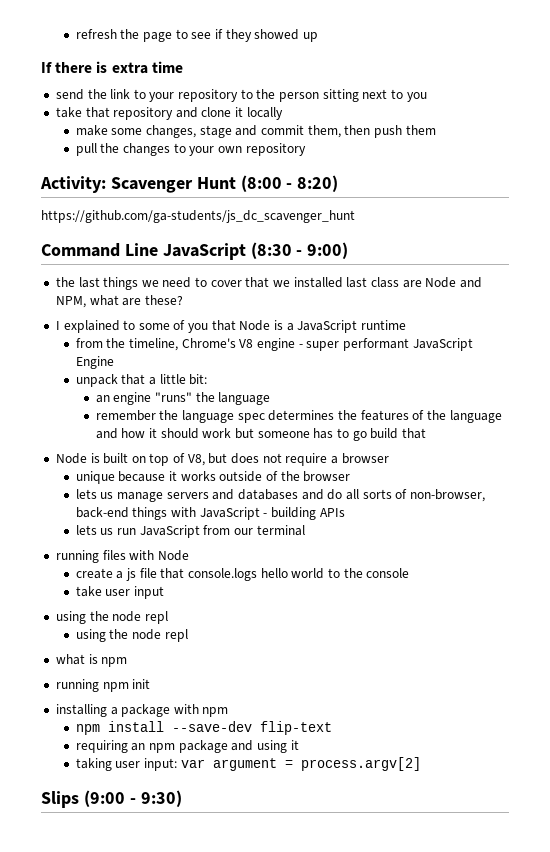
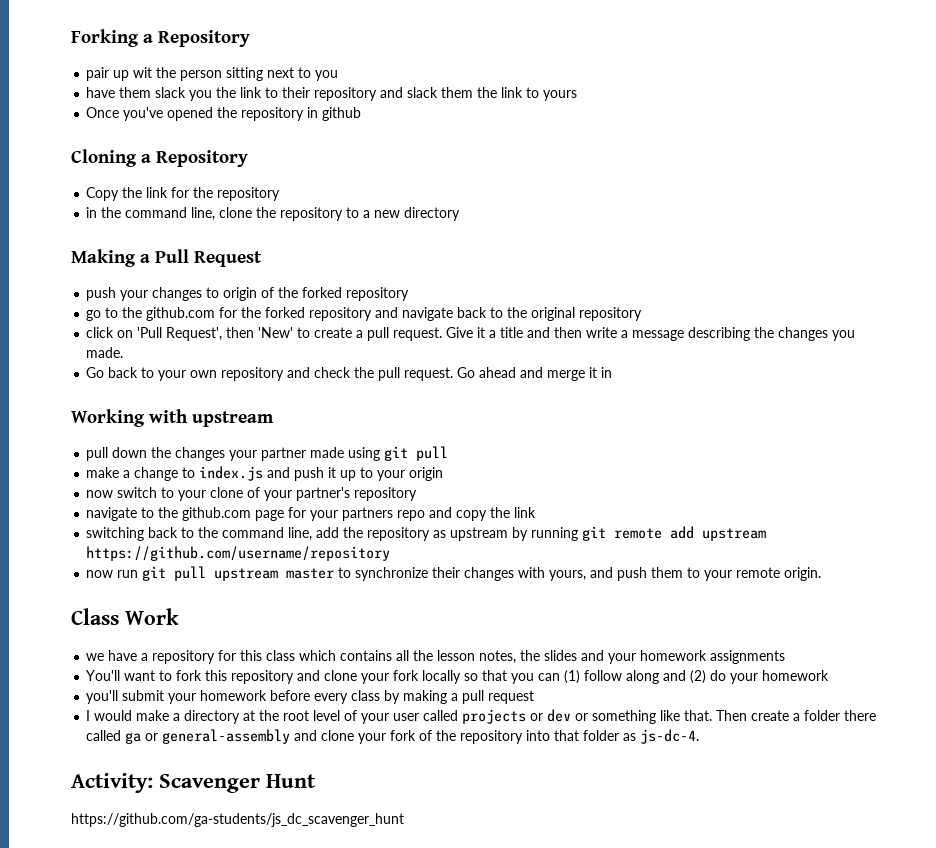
- refresh the page to see if they showed up
- If there is extra time
- send the link to your repository to the person sitting next to you
+ Forking a Repository
+ pair up wit the person sitting next to you
- take that repository and clone it locally
- make some changes, stage and commit them, then push them
- pull the changes to your own repository
- Activity: Scavenger Hunt (8:00 - 8:20)
+ have them slack you the link to their repository and slack them the link to yours
+ Once you've opened the repository in github
+ Cloning a Repository
+ Copy the link for the repository
+ in the command line, clone the repository to a new directory
+ Making a Pull Request
+ push your changes to origin of the forked repository
+ go to the github.com for the forked repository and navigate back to the original repository
+ click on 'Pull Request', then 'New' to create a pull request. Give it a title and then write a message describing the changes you made.
+ Go back to your own repository and check the pull request. Go ahead and merge it in
+ Working with upstream
+ pull down the changes your partner made using git pull
+ make a change to index.js and push it up to your origin
+ now switch to your clone of your partner's repository
+ navigate to the github.com page for your partners repo and copy the link
+ switching back to the command line, add the repository as upstream by running git remote add upstream https://github.com/username/repository
+ now run git pull upstream master to synchronize their changes with yours, and push them to your remote origin.
+ Class Work
+ we have a repository for this class which contains all the lesson notes, the slides and your homework assignments
+ You'll want to fork this repository and clone your fork locally so that you can (1) follow along and (2) do your homework
+ you'll submit your homework before every class by making a pull request
+ I would make a directory at the root level of your user called projects or dev or something like that. Then create a folder there called ga or general-assembly and clone your fork of the repository into that folder as js-dc-4.
+ Activity: Scavenger Hunt
  https://github.com/ga-students/js_dc_scavenger_hunt
- Command Line JavaScript (8:30 - 9:00)
- the last things we need to cover that we installed last class are Node and NPM, what are these?
- I explained to some of you that Node is a JavaScript runtime
- from the timeline, Chrome's V8 engine - super performant JavaScript Engine
- unpack that a little bit:
- an engine "runs" the language
- remember the language spec determines the features of the language and how it should work but someone has to go build that
- Node is built on top of V8, but does not require a browser
- unique because it works outside of the browser
- lets us manage servers and databases and do all sorts of non-browser, back-end things with JavaScript - building APIs
- lets us run JavaScript from our terminal
- running files with Node
- create a js file that console.logs hello world to the console
- take user input
- using the node repl
- using the node repl
- what is npm
- running npm init
- installing a package with npm
- npm install --save-dev flip-text
- requiring an npm package and using it
- taking user input: var argument = process.argv[2]
- Slips (9:00 - 9:30)

